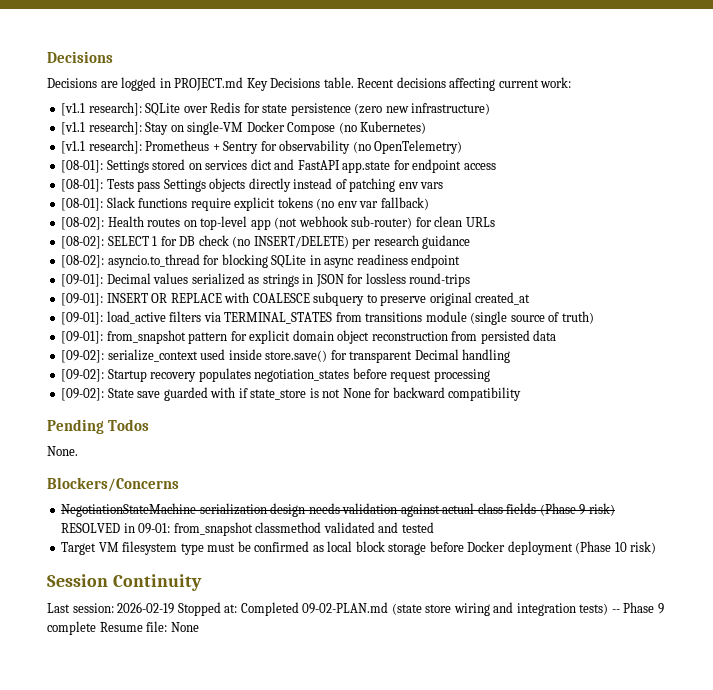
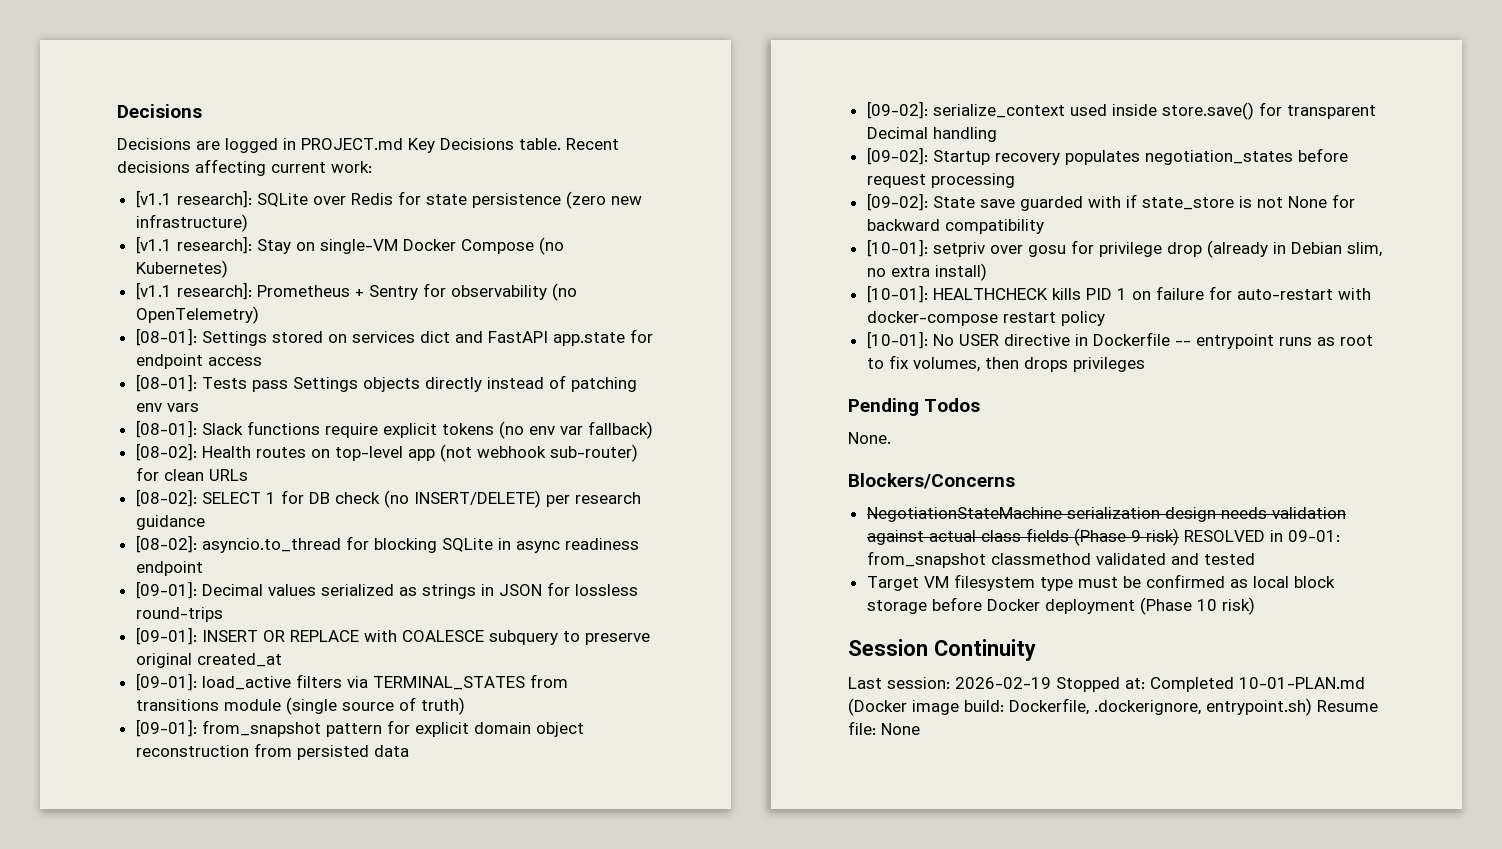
+ [10-01]: setpriv over gosu for privilege drop (already in Debian slim, no extra install)
+ [10-01]: HEALTHCHECK kills PID 1 on failure for auto-restart with docker-compose restart policy
+ [10-01]: No USER directive in Dockerfile -- entrypoint runs as root to fix volumes, then drops privileges
- Last session: 2026-02-19 Stopped at: Completed 09-02-PLAN.md (state store wiring and integration tests) -- Phase 9 complete Resume file: None
+ Last session: 2026-02-19 Stopped at: Completed 10-01-PLAN.md (Docker image build: Dockerfile, .dockerignore, entrypoint.sh) Resume file: None

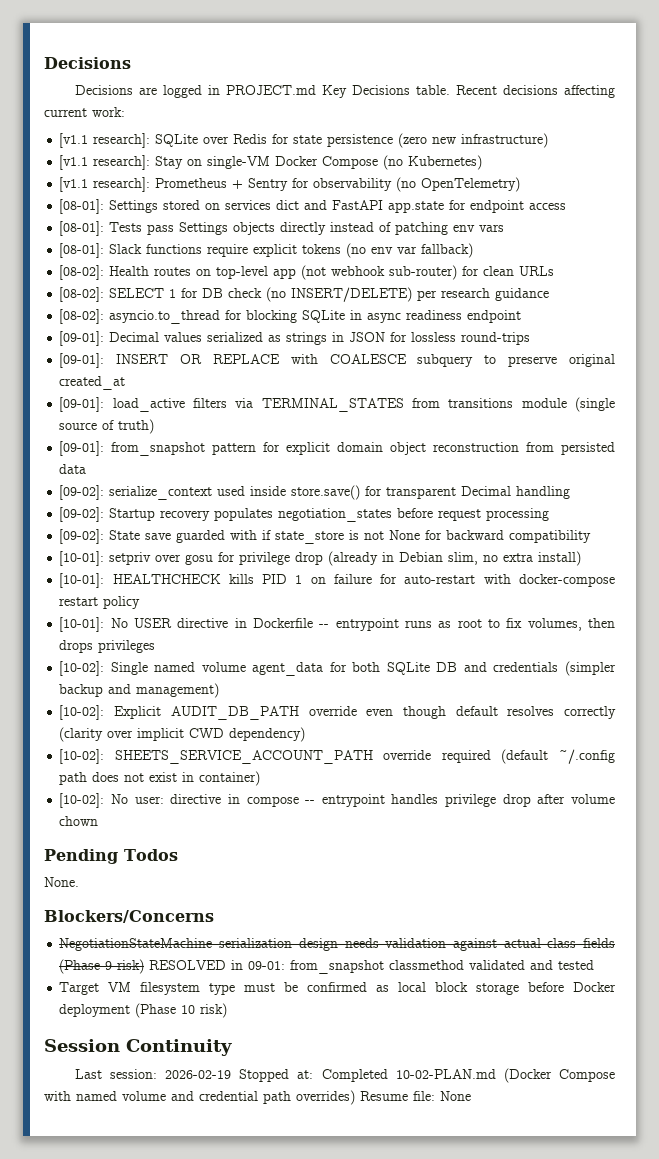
+ [10-02]: Single named volume agent_data for both SQLite DB and credentials (simpler backup and management)
+ [10-02]: Explicit AUDIT_DB_PATH override even though default resolves correctly (clarity over implicit CWD dependency)
+ [10-02]: SHEETS_SERVICE_ACCOUNT_PATH override required (default ~/.config path does not exist in container)
+ [10-02]: No user: directive in compose -- entrypoint handles privilege drop after volume chown
- Last session: 2026-02-19 Stopped at: Completed 10-01-PLAN.md (Docker image build: Dockerfile, .dockerignore, entrypoint.sh) Resume file: None
+ Last session: 2026-02-19 Stopped at: Completed 10-02-PLAN.md (Docker Compose with named volume and credential path overrides) Resume file: None

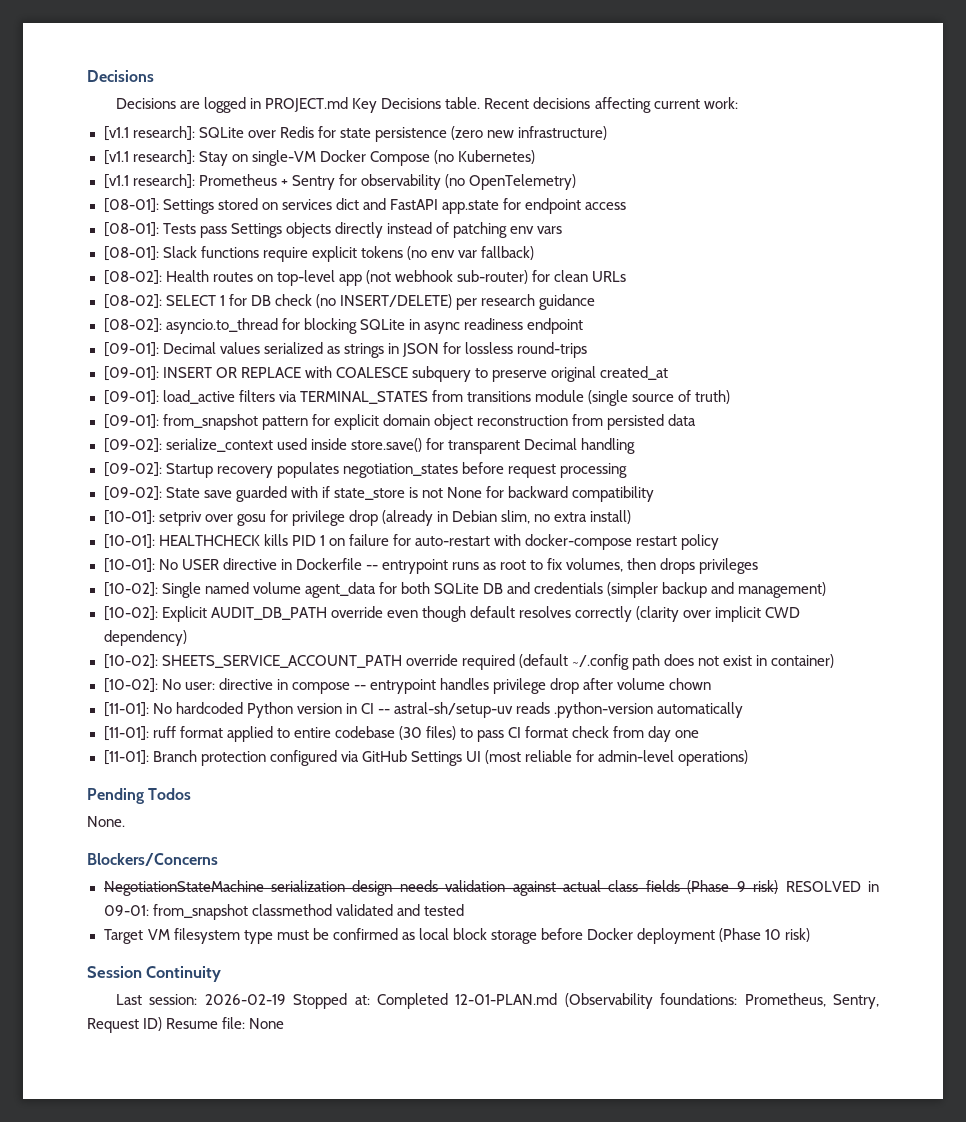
+ [11-01]: No hardcoded Python version in CI -- astral-sh/setup-uv reads .python-version automatically
+ [11-01]: ruff format applied to entire codebase (30 files) to pass CI format check from day one
+ [11-01]: Branch protection configured via GitHub Settings UI (most reliable for admin-level operations)
- Last session: 2026-02-19 Stopped at: Completed 10-02-PLAN.md (Docker Compose with named volume and credential path overrides) Resume file: None
+ Last session: 2026-02-19 Stopped at: Completed 12-01-PLAN.md (Observability foundations: Prometheus, Sentry, Request ID) Resume file: None

